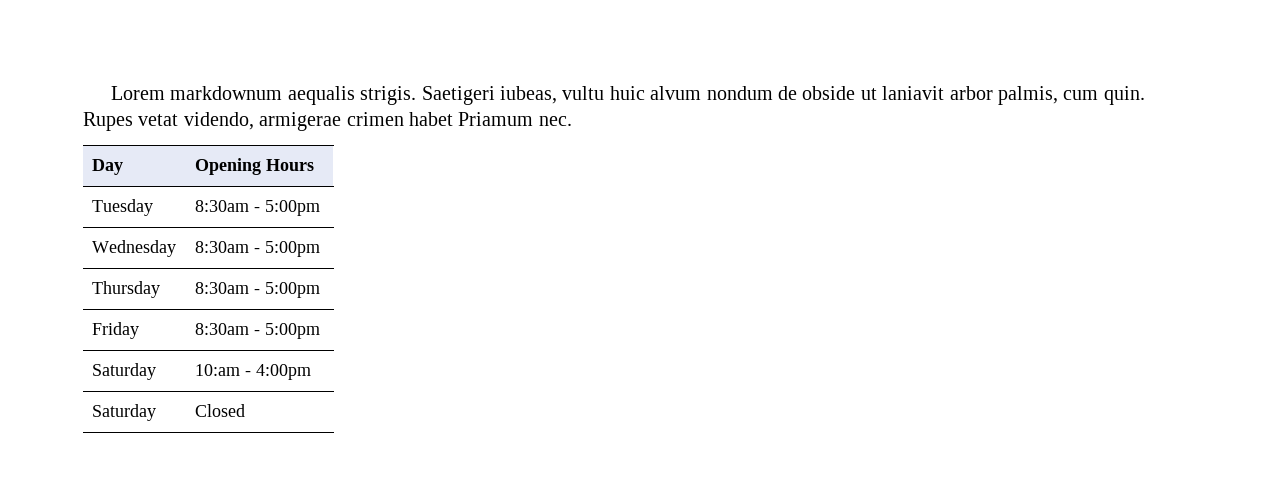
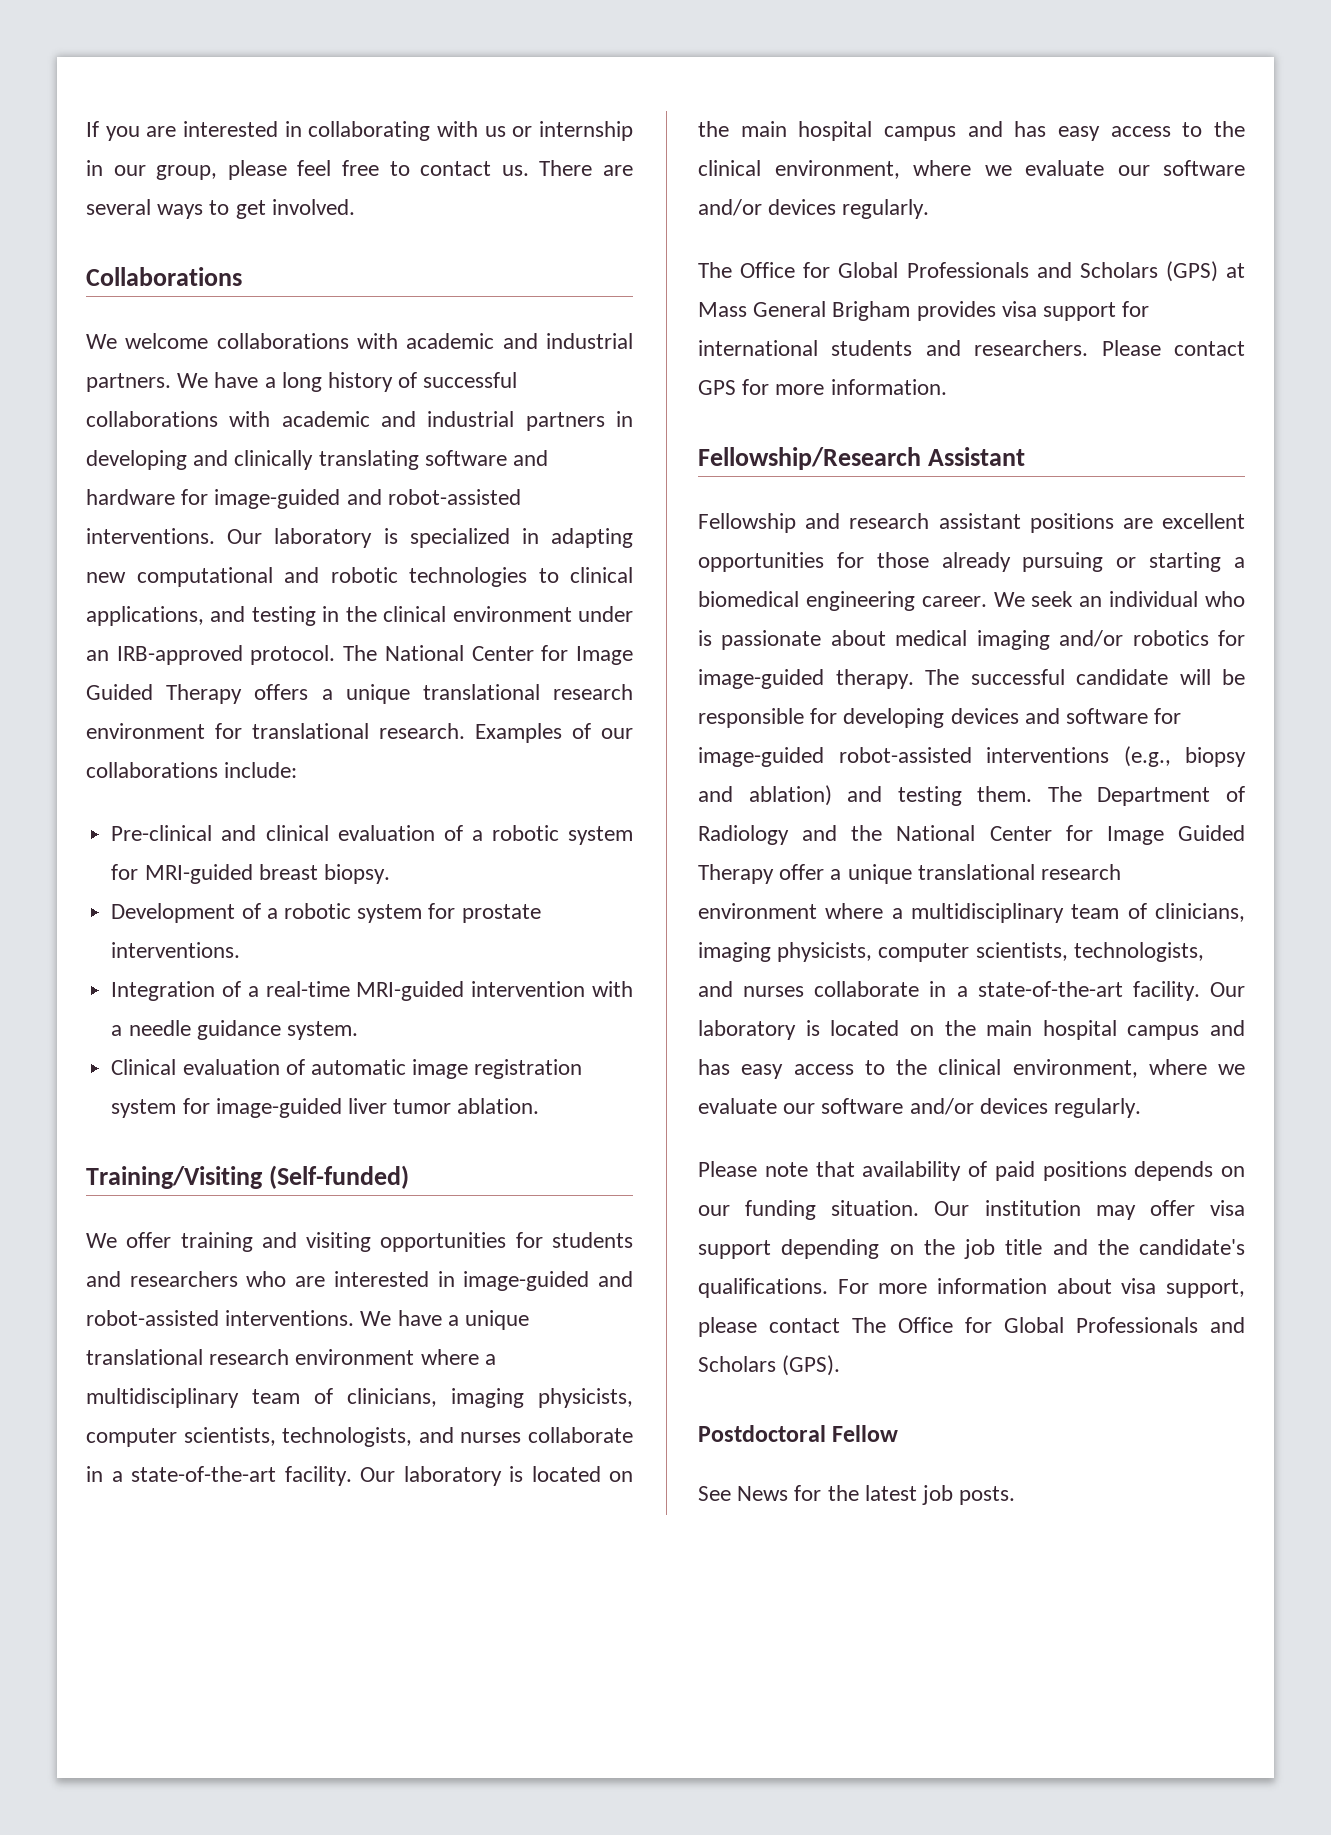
- Lorem markdownum aequalis strigis. Saetigeri iubeas, vultu huic alvum nondum de obside ut laniavit arbor palmis, cum quin. Rupes vetat videndo, armigerae crimen habet Priamum nec.
- Day | Opening Hours
- Tuesday | 8:30am - 5:00pm
- Wednesday | 8:30am - 5:00pm
- Thursday | 8:30am - 5:00pm
- Friday | 8:30am - 5:00pm
- Saturday | 10:am - 4:00pm
- Saturday | Closed
+ If you are interested in collaborating with us or internship in our group, please feel free to contact us. There are several ways to get involved.
+ Collaborations
+ We welcome collaborations with academic and industrial partners. We have a long history of successful collaborations with academic and industrial partners in developing and clinically translating software and hardware for image-guided and robot-assisted interventions. Our laboratory is specialized in adapting new computational and robotic technologies to clinical applications, and testing in the clinical environment under an IRB-approved protocol. The National Center for Image Guided Therapy offers a unique translational research environment for translational research. Examples of our collaborations include:
+ Pre-clinical and clinical evaluation of a robotic system for MRI-guided breast biopsy.
+ Development of a robotic system for prostate interventions.
+ Integration of a real-time MRI-guided intervention with a needle guidance system.
+ Clinical evaluation of automatic image registration system for image-guided liver tumor ablation.
+ Training/Visiting (Self-funded)
+ We offer training and visiting opportunities for students and researchers who are interested in image-guided and robot-assisted interventions. We have a unique translational research environment where a multidisciplinary team of clinicians, imaging physicists, computer scientists, technologists, and nurses collaborate in a state-of-the-art facility. Our laboratory is located on the main hospital campus and has easy access to the clinical environment, where we evaluate our software and/or devices regularly.
+ The Office for Global Professionals and Scholars (GPS) at Mass General Brigham provides visa support for international students and researchers. Please contact GPS for more information.
+ Fellowship/Research Assistant
+ Fellowship and research assistant positions are excellent opportunities for those already pursuing or starting a biomedical engineering career. We seek an individual who is passionate about medical imaging and/or robotics for image-guided therapy. The successful candidate will be responsible for developing devices and software for image-guided robot-assisted interventions (e.g., biopsy and ablation) and testing them. The Department of Radiology and the National Center for Image Guided Therapy offer a unique translational research environment where a multidisciplinary team of clinicians, imaging physicists, computer scientists, technologists, and nurses collaborate in a state-of-the-art facility. Our laboratory is located on the main hospital campus and has easy access to the clinical environment, where we evaluate our software and/or devices regularly.
+ Please note that availability of paid positions depends on our funding situation. Our institution may offer visa support depending on the job title and the candidate's qualifications. For more information about visa support, please contact The Office for Global Professionals and Scholars (GPS).
+ Postdoctoral Fellow
+ See News for the latest job posts.

